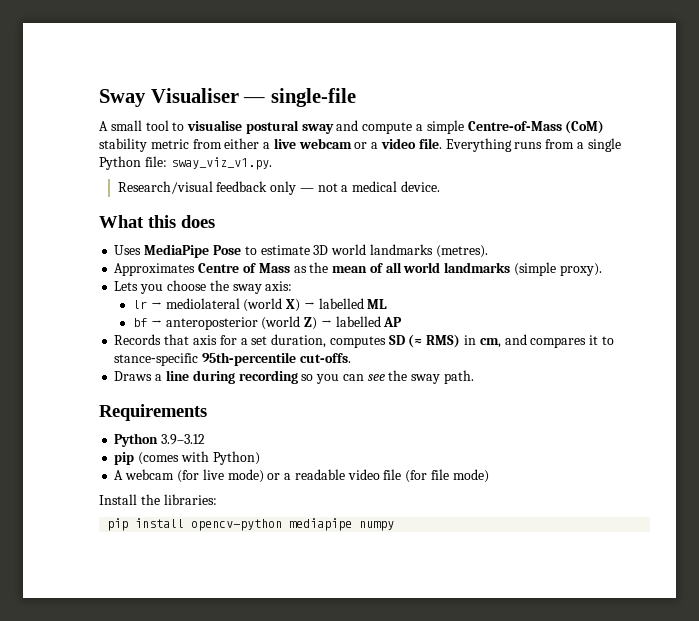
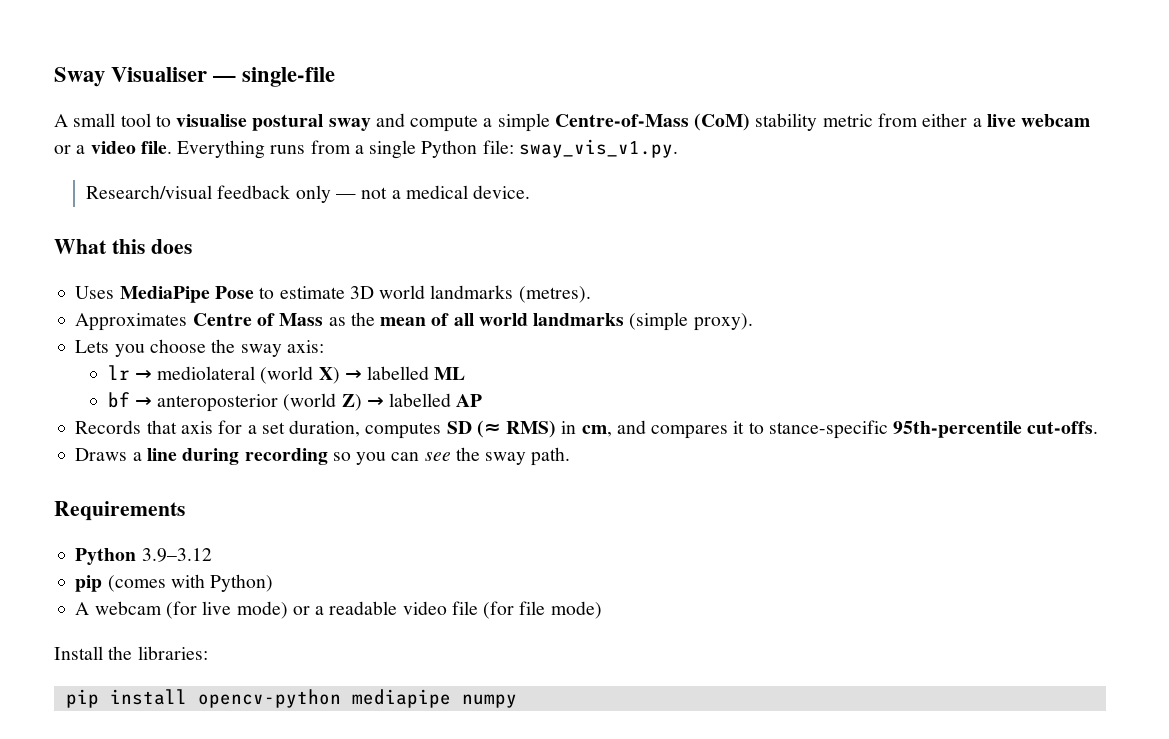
- Everything runs from a single Python file: sway_viz_v1.py.
+ Everything runs from a single Python file: sway_vis_v1.py.

